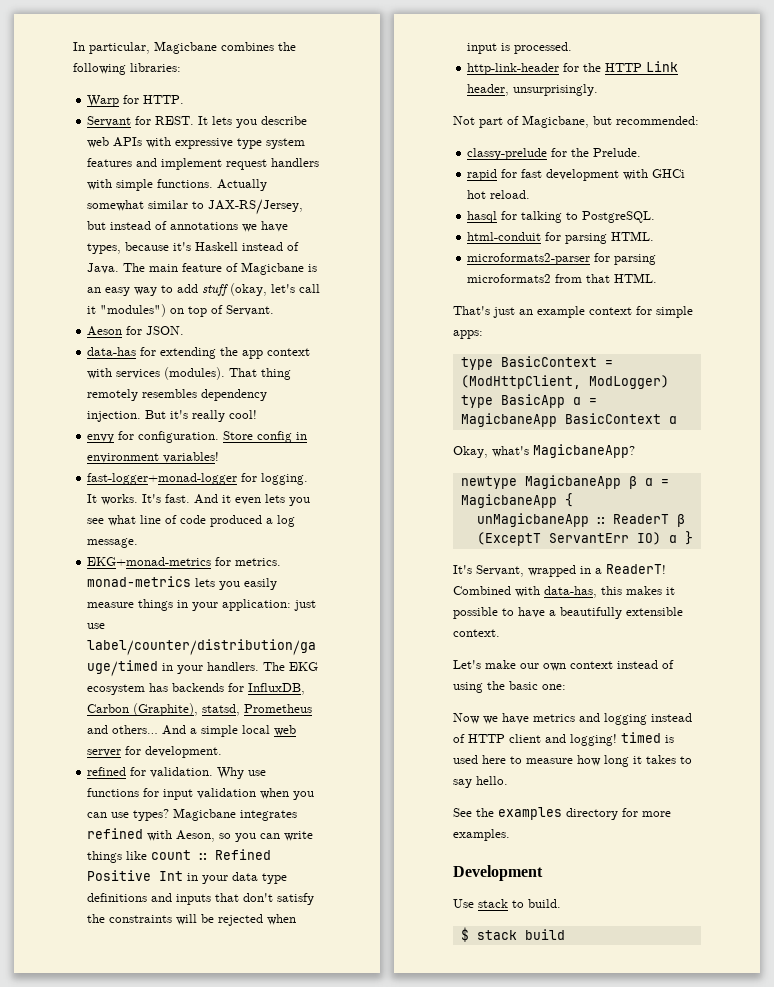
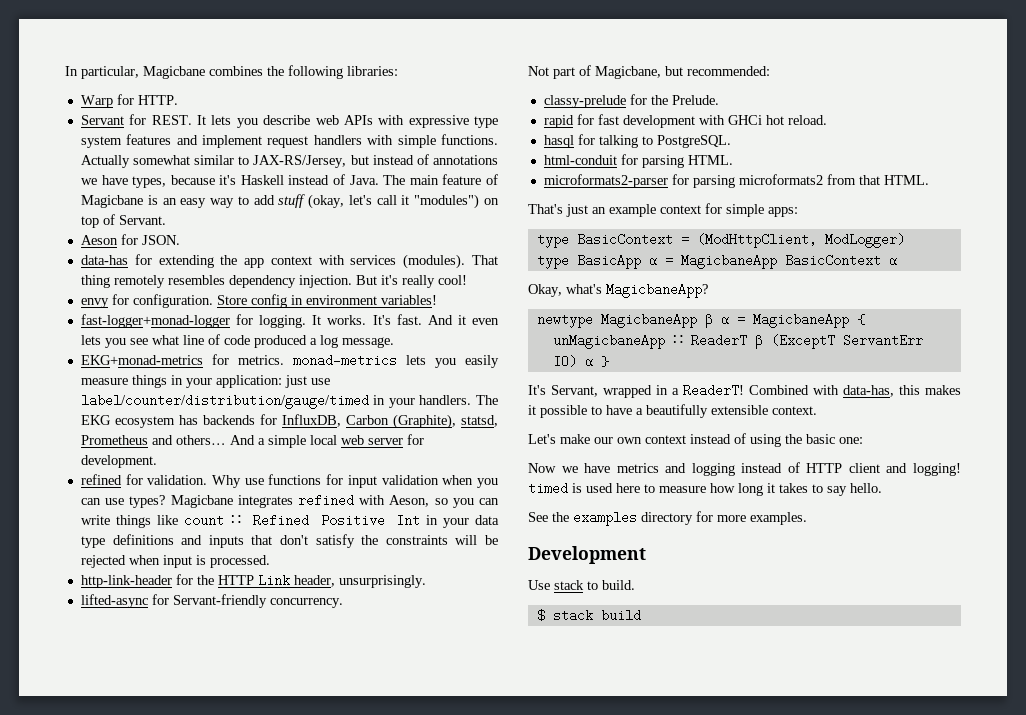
+ lifted-async for Servant-friendly concurrency.

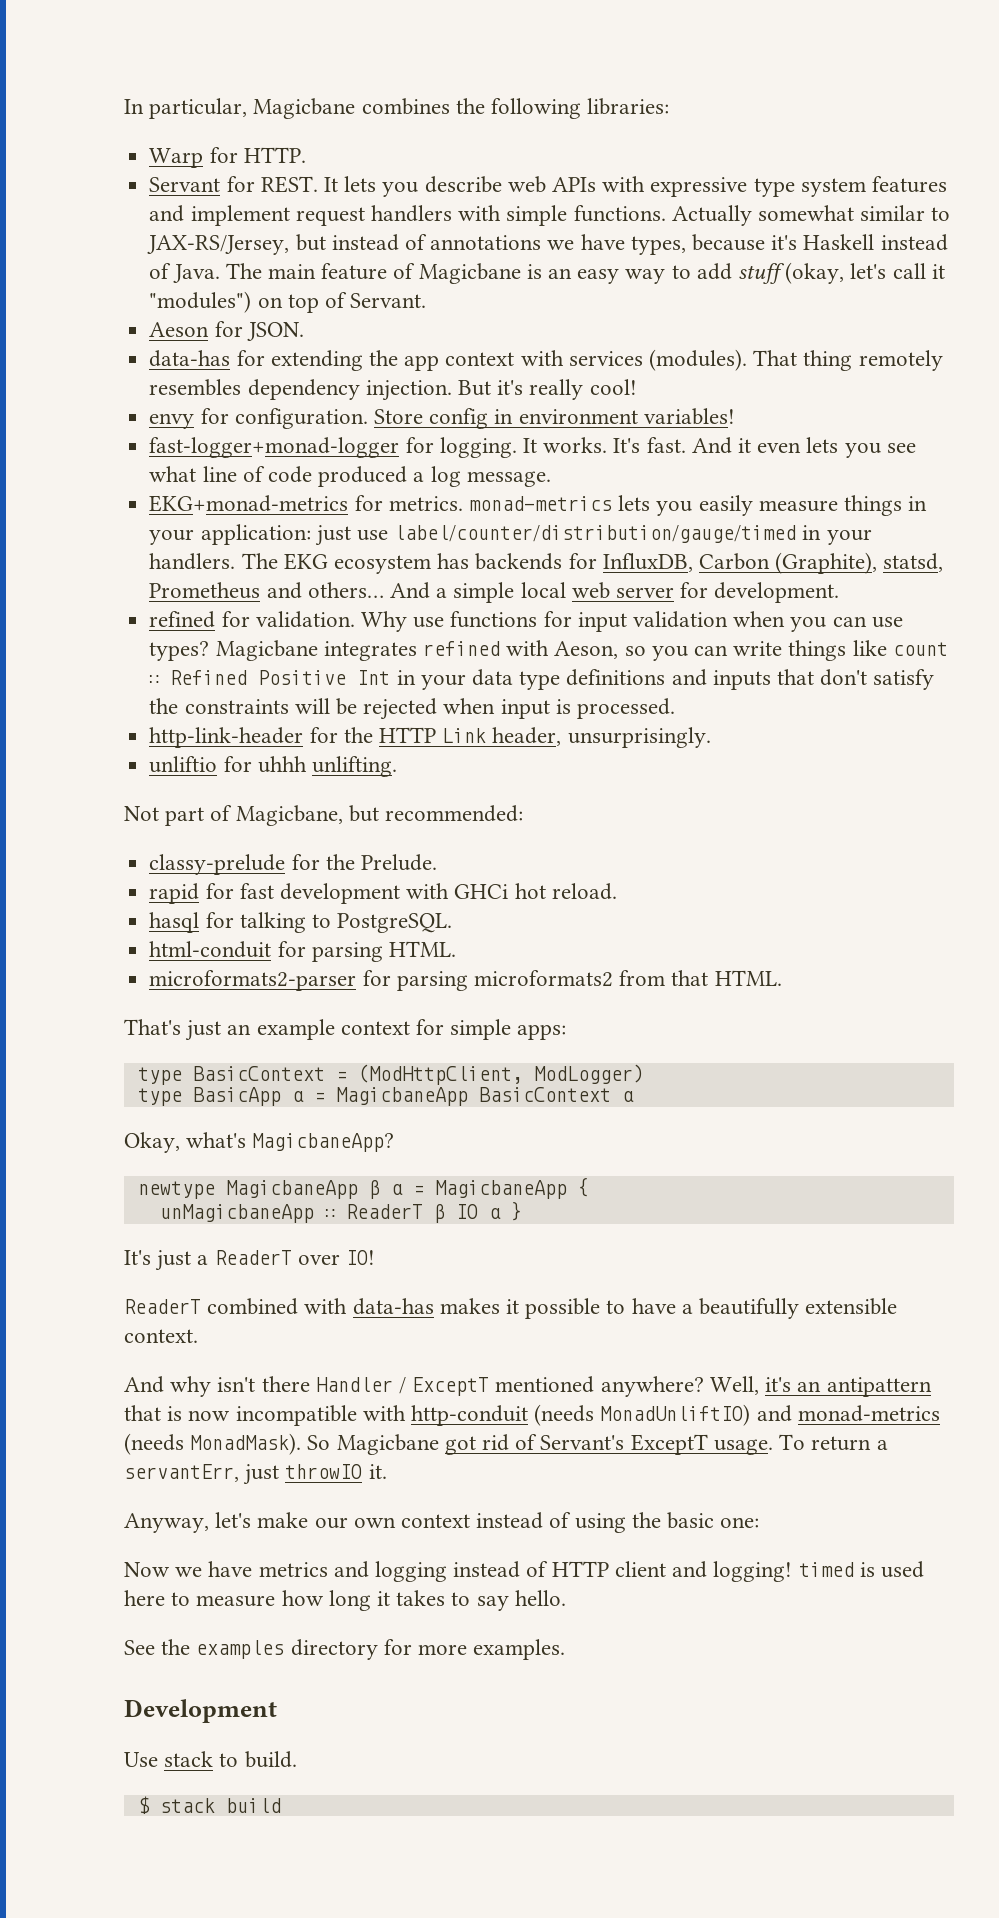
- lifted-async for Servant-friendly concurrency.
+ unliftio for uhhh unlifting.
- unMagicbaneApp ∷ ReaderT β (ExceptT ServantErr IO) α }
+ unMagicbaneApp ∷ ReaderT β IO α }
- It's Servant, wrapped in a ReaderT! Combined with data-has, this makes it possible to have a beautifully extensible context.
+ It's just a ReaderT over IO!
+ ReaderT combined with data-has makes it possible to have a beautifully extensible context.
- Let's make our own context instead of using the basic one:
+ And why isn't there Handler / ExceptT mentioned anywhere? Well, it's an antipattern that is now incompatible with http-conduit (needs MonadUnliftIO) and monad-metrics (needs MonadMask). So Magicbane got rid of Servant's ExceptT usage. To return a servantErr, just throwIO it.
+ Anyway, let's make our own context instead of using the basic one:

